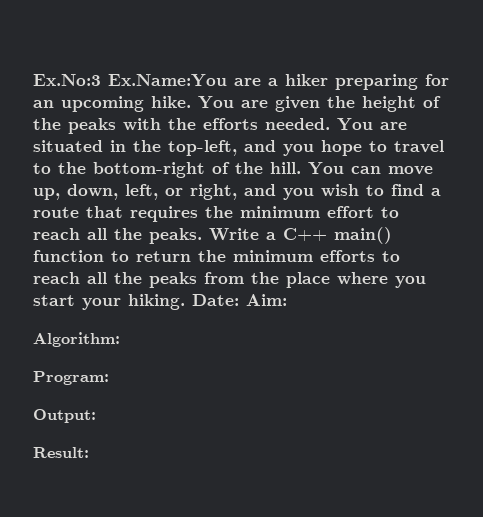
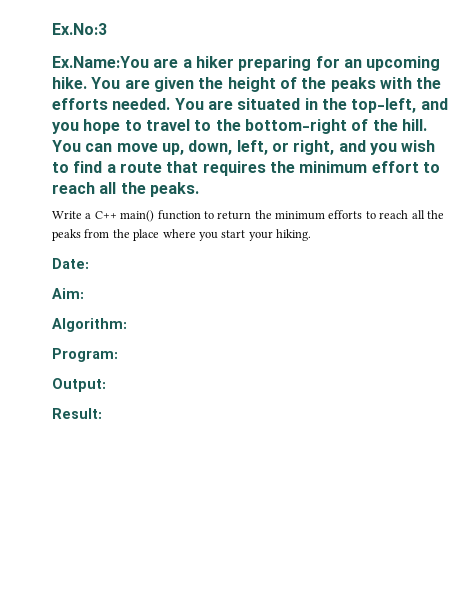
- Ex.No:3 Ex.Name:You are a hiker preparing for an upcoming hike.
+ Ex.No:3
+ Ex.Name:You are a hiker preparing for an upcoming hike.
- You can move up, down, left, or right, and you wish to find a route that requires the minimum effort to reach all the peaks. Write a C++ main() function to return the minimum efforts to reach all the peaks from the place where you start your hiking. Date: Aim:
+ You can move up, down, left, or right, and you wish to find a route that requires the minimum effort to reach all the peaks.
+ Write a C++ main() function to return the minimum efforts to reach all the peaks from the place where you start your hiking.
+ Date:
+ Aim:

